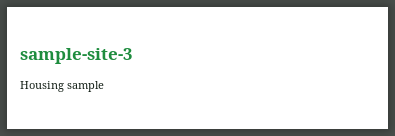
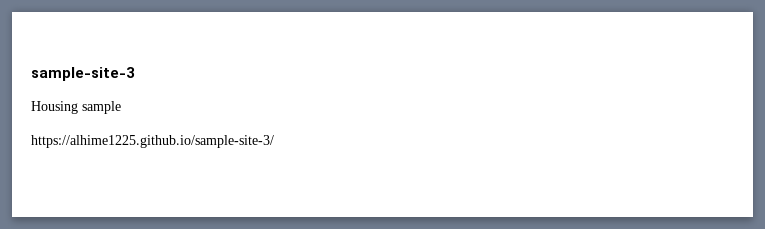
+ https://alhime1225.github.io/sample-site-3/

